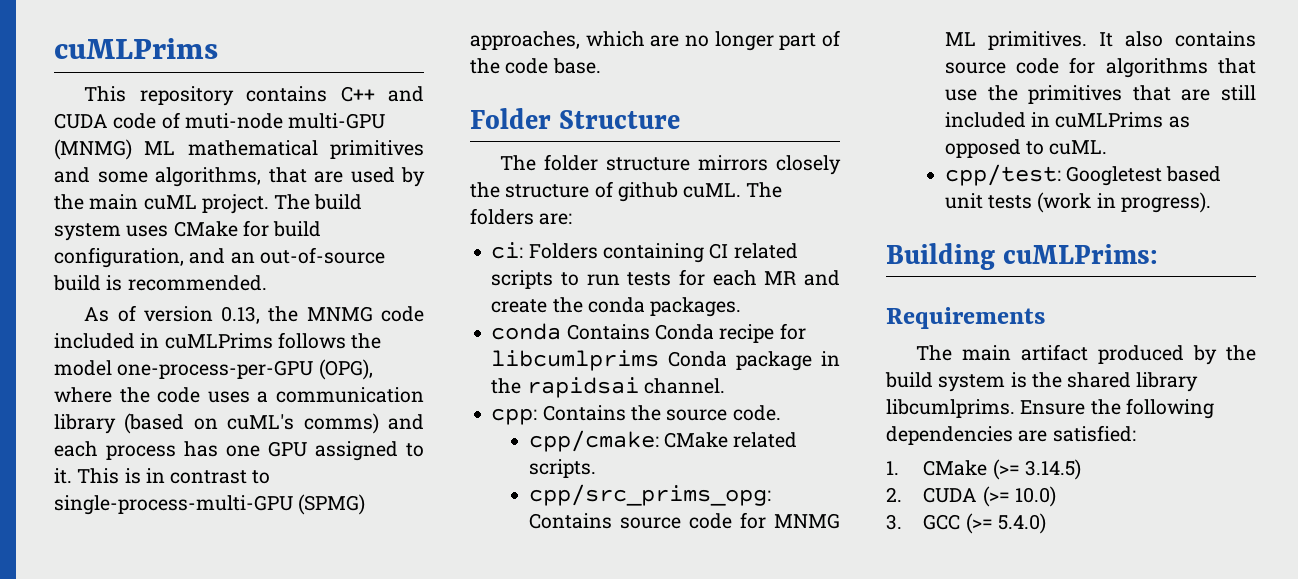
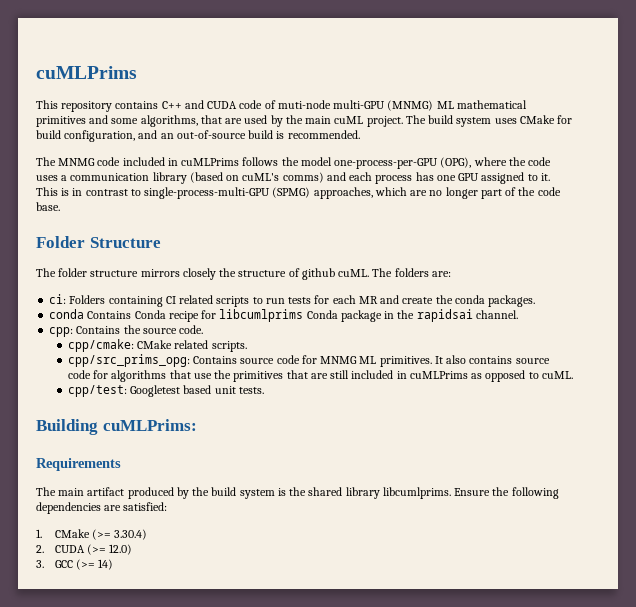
- As of version 0.13, the MNMG code included in cuMLPrims follows the model one-process-per-GPU (OPG), where the code uses a communication library (based on cuML's comms) and each process has one GPU assigned to it.
+ The MNMG code included in cuMLPrims follows the model one-process-per-GPU (OPG), where the code uses a communication library (based on cuML's comms) and each process has one GPU assigned to it.
- cpp/test: Googletest based unit tests (work in progress).
+ cpp/test: Googletest based unit tests.
- 1. CMake (>= 3.14.5)
+ 1. CMake (>= 3.30.4)
- 2. CUDA (>= 10.0)
+ 2. CUDA (>= 12.0)
- 3. GCC (>= 5.4.0)
+ 3. GCC (>= 14)

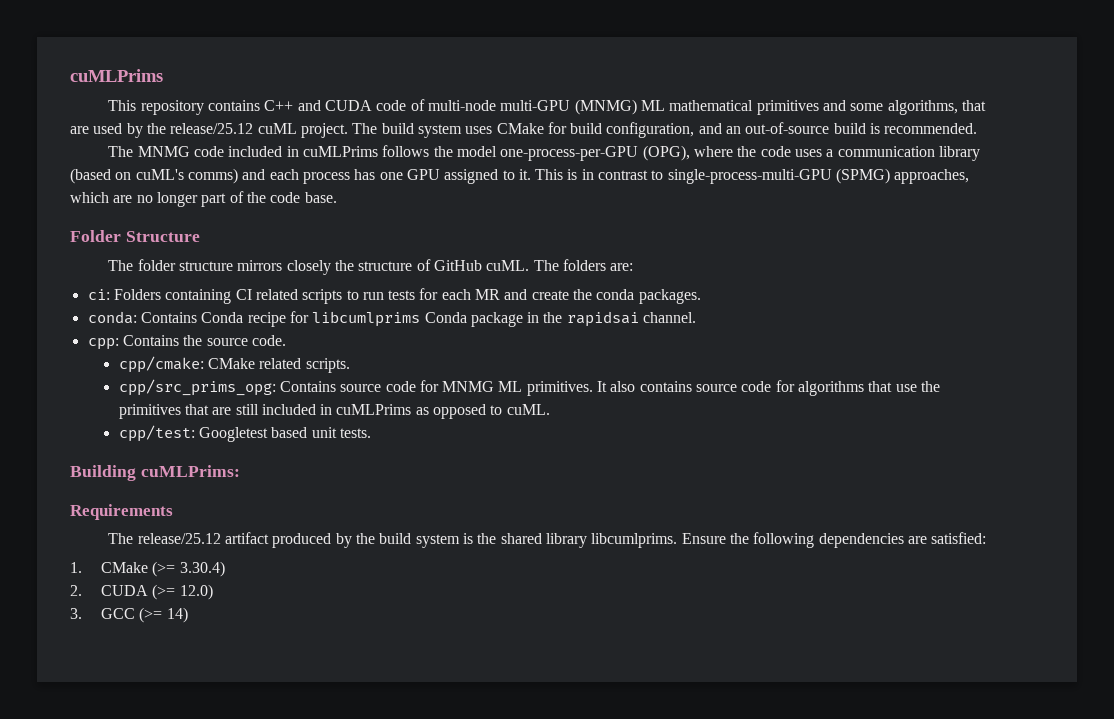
- This repository contains C++ and CUDA code of muti-node multi-GPU (MNMG) ML mathematical primitives and some algorithms, that are used by the main cuML project.
+ This repository contains C++ and CUDA code of multi-node multi-GPU (MNMG) ML mathematical primitives and some algorithms, that are used by the release/25.12 cuML project.
- The folder structure mirrors closely the structure of github cuML.
+ The folder structure mirrors closely the structure of GitHub cuML.
- conda Contains Conda recipe for libcumlprims Conda package in the rapidsai channel.
+ conda: Contains Conda recipe for libcumlprims Conda package in the rapidsai channel.
- The main artifact produced by the build system is the shared library libcumlprims.
+ The release/25.12 artifact produced by the build system is the shared library libcumlprims.

